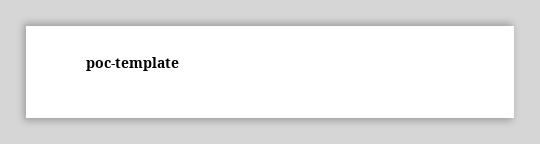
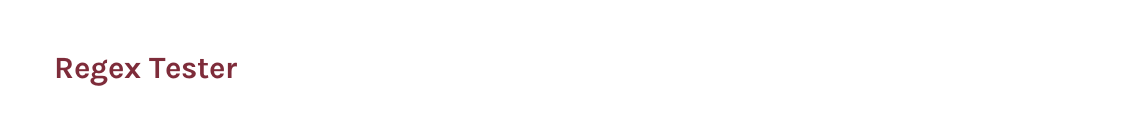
- poc-template
+ Regex Tester

